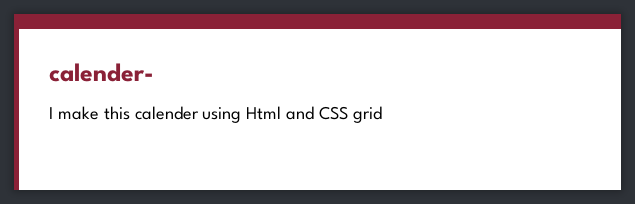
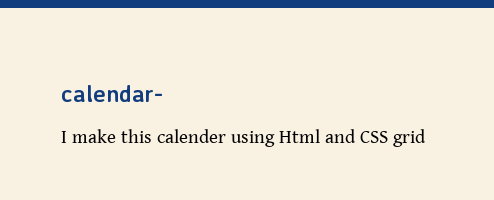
- calender-
+ calendar-

